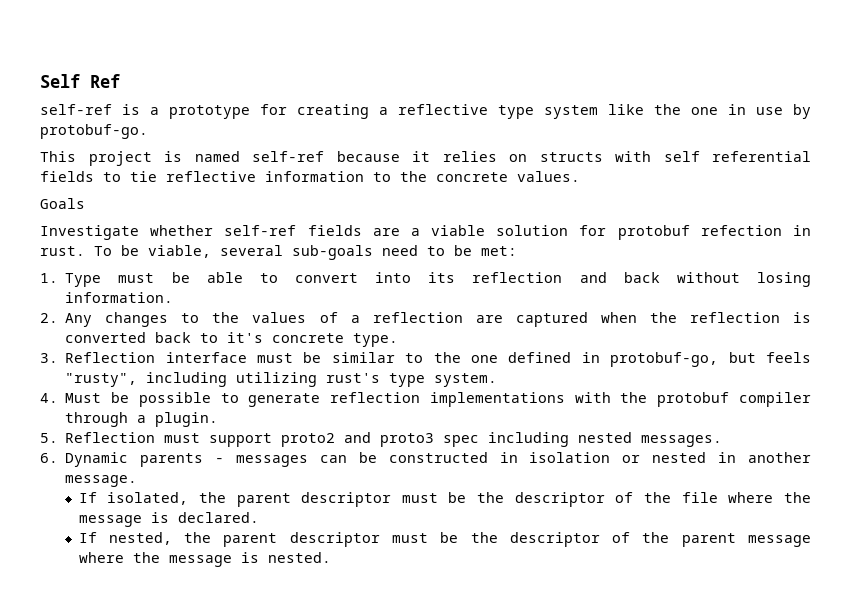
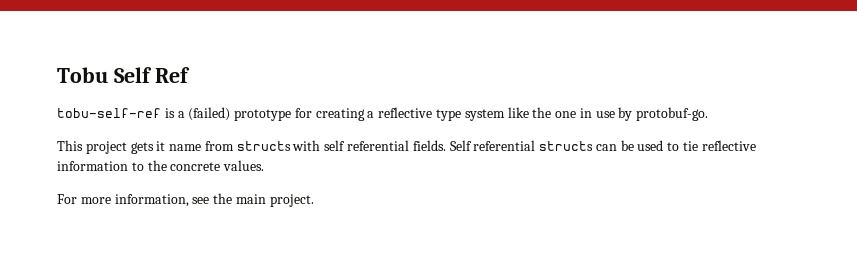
- Self Ref
+ Tobu Self Ref
- self-ref is a prototype for creating a reflective type system like the one in use by protobuf-go.
+ tobu-self-ref is a (failed) prototype for creating a reflective type system like the one in use by protobuf-go.
- This project is named self-ref because it relies on structs with self referential fields to tie reflective information to the concrete values.
+ This project gets it name from structs with self referential fields. Self referential structs can be used to tie reflective information to the concrete values.
- Goals
- Investigate whether self-ref fields are a viable solution for protobuf refection in rust. To be viable, several sub-goals need to be met:
- 1. Type must be able to convert into its reflection and back without losing information.
- 2. Any changes to the values of a reflection are captured when the reflection is converted back to it's concrete type.
- 3. Reflection interface must be similar to the one defined in protobuf-go, but feels "rusty", including utilizing rust's type system.
- 4. Must be possible to generate reflection implementations with the protobuf compiler through a plugin.
- 5. Reflection must support proto2 and proto3 spec including nested messages.
- 6. Dynamic parents - messages can be constructed in isolation or nested in another message.
- If isolated, the parent descriptor must be the descriptor of the file where the message is declared.
- If nested, the parent descriptor must be the descriptor of the parent message where the message is nested.
+ For more information, see the main project.

